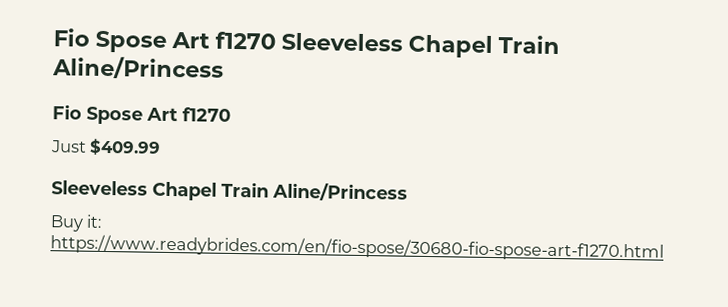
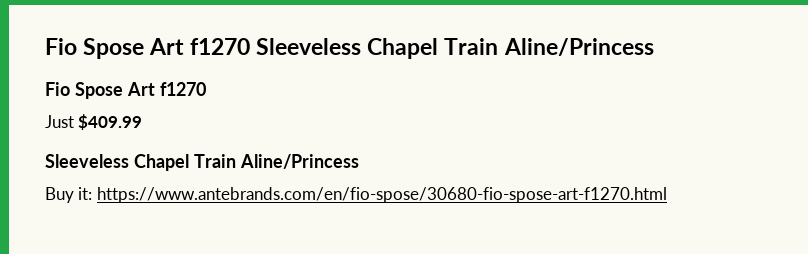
- Buy it: https://www.readybrides.com/en/fio-spose/30680-fio-spose-art-f1270.html
+ Buy it: https://www.antebrands.com/en/fio-spose/30680-fio-spose-art-f1270.html

